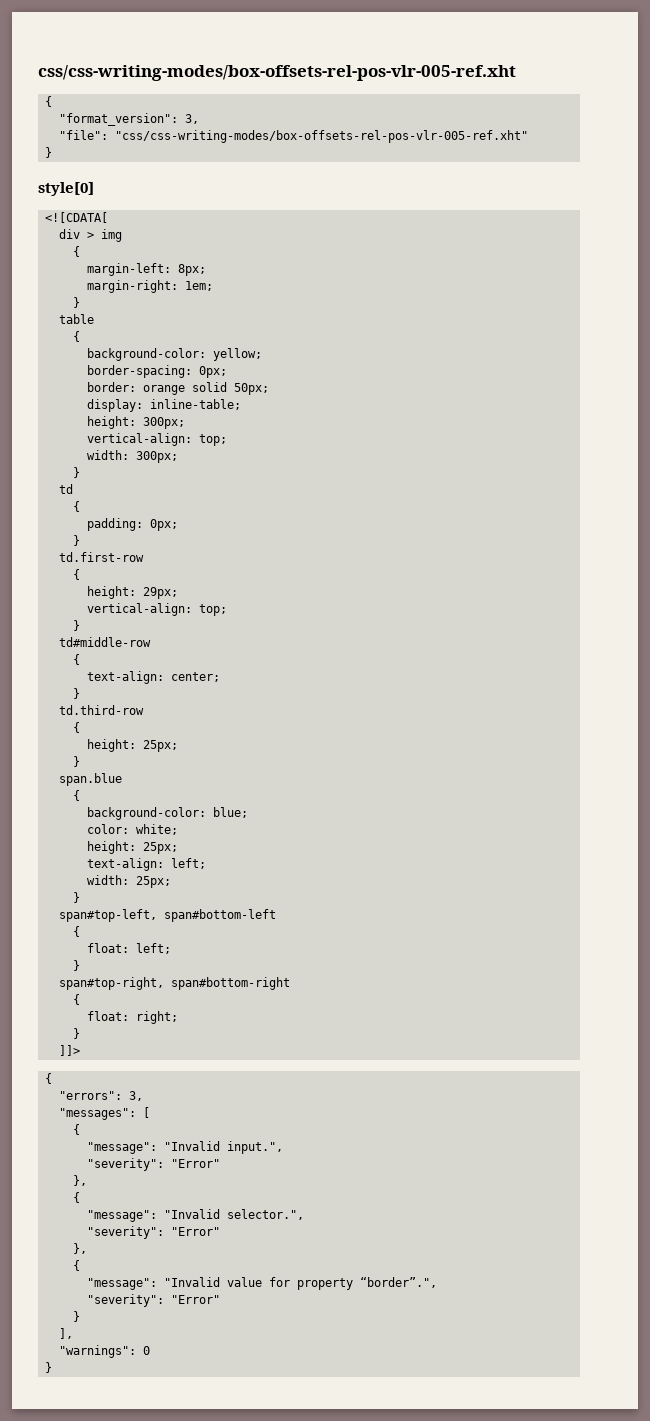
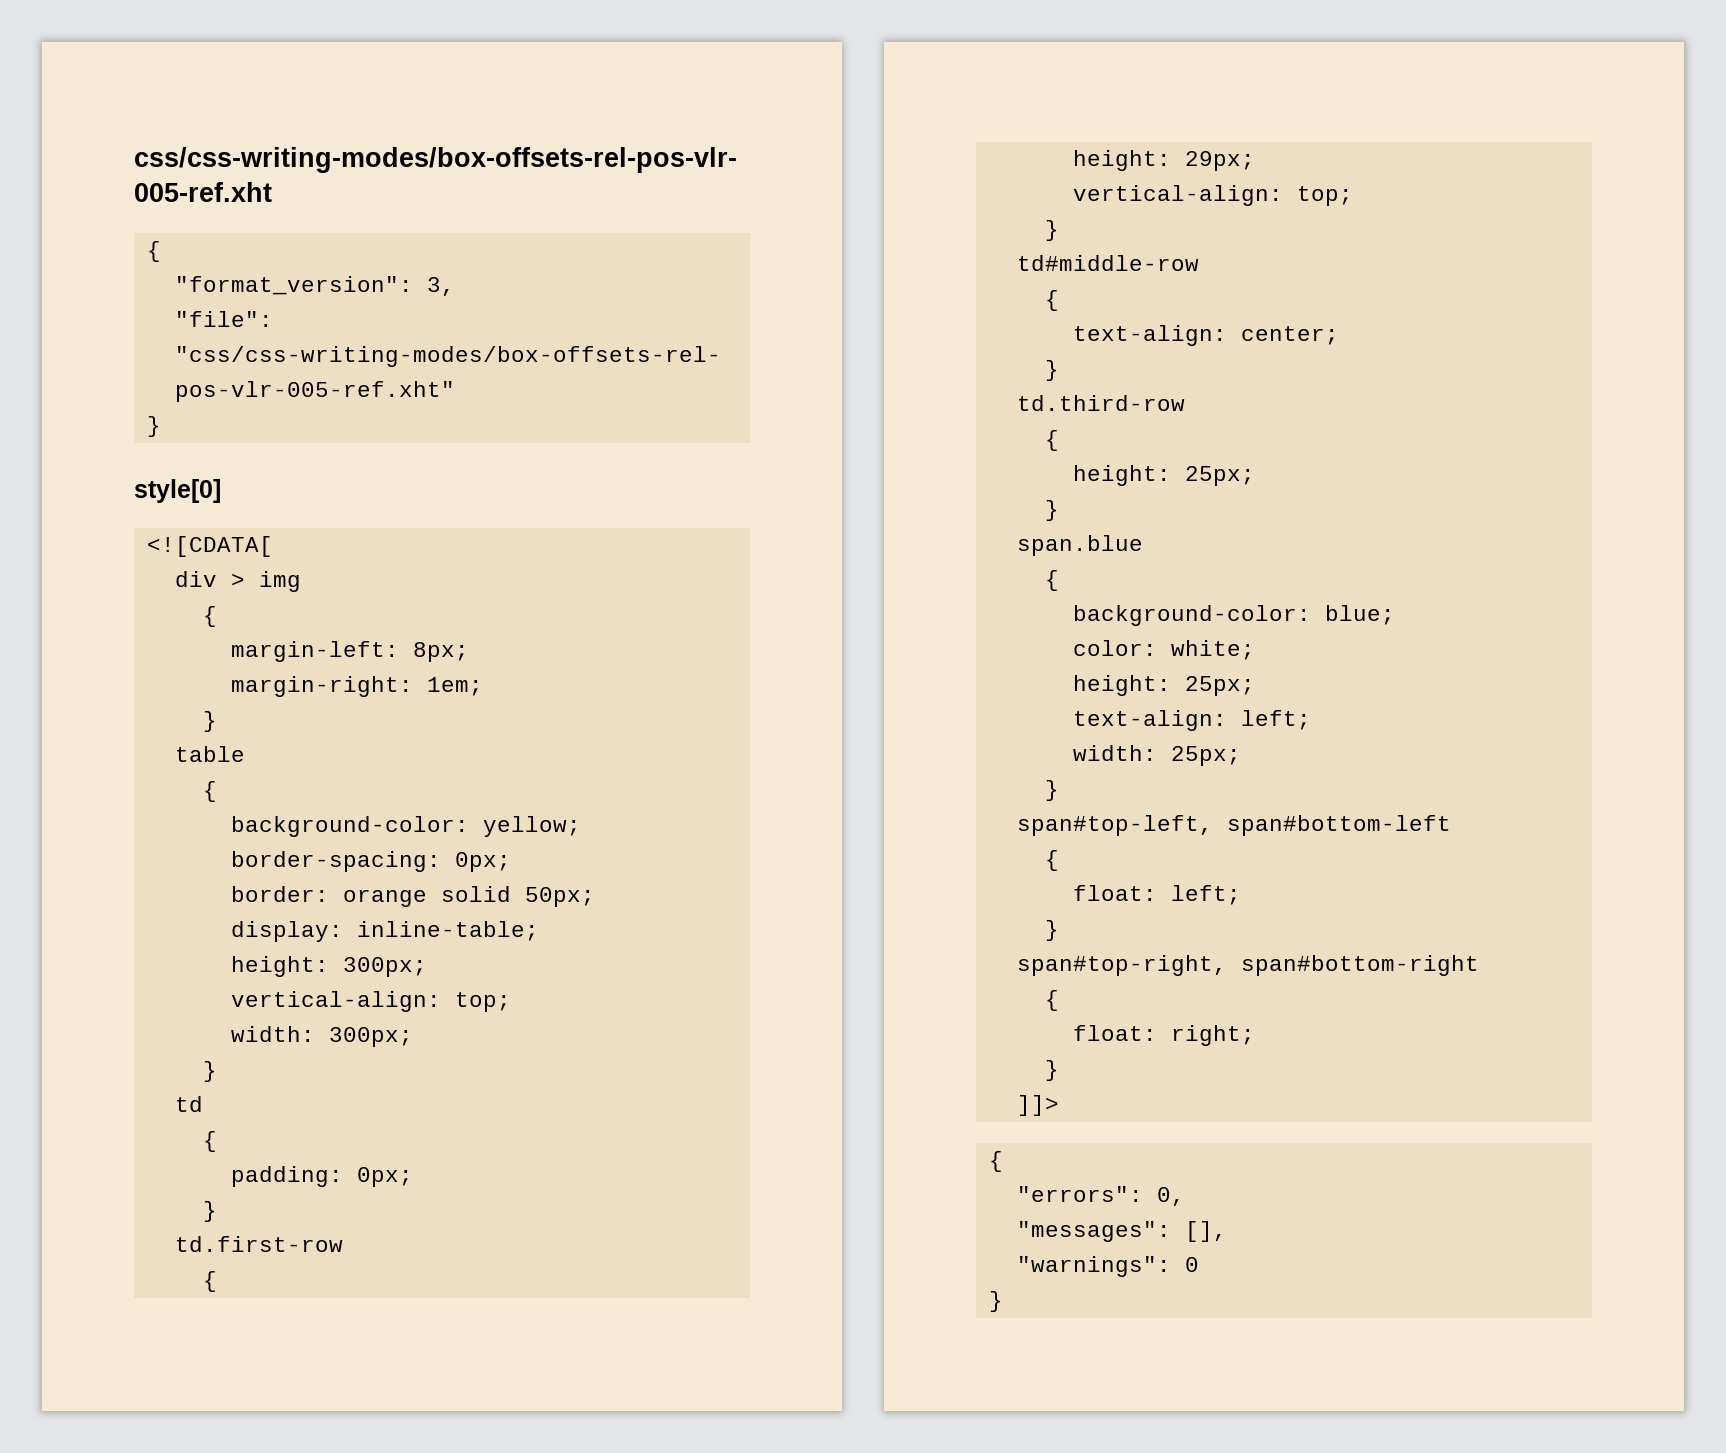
- "errors": 3,
+ "errors": 0,
- "messages": [
- {
- "message": "Invalid input.",
- "severity": "Error"
- },
- {
- "message": "Invalid selector.",
- "severity": "Error"
- },
- {
- "message": "Invalid value for property “border”.",
- "severity": "Error"
- }
- ],
+ "messages": [],

